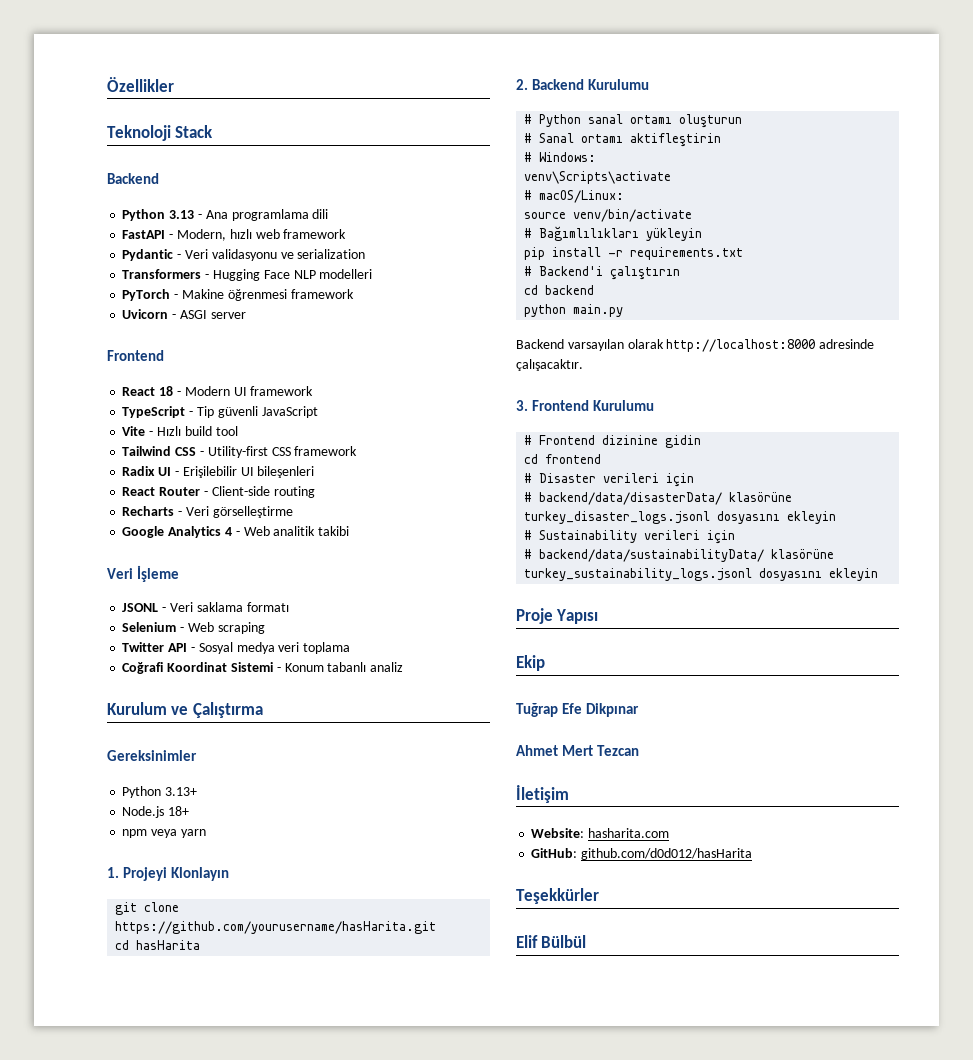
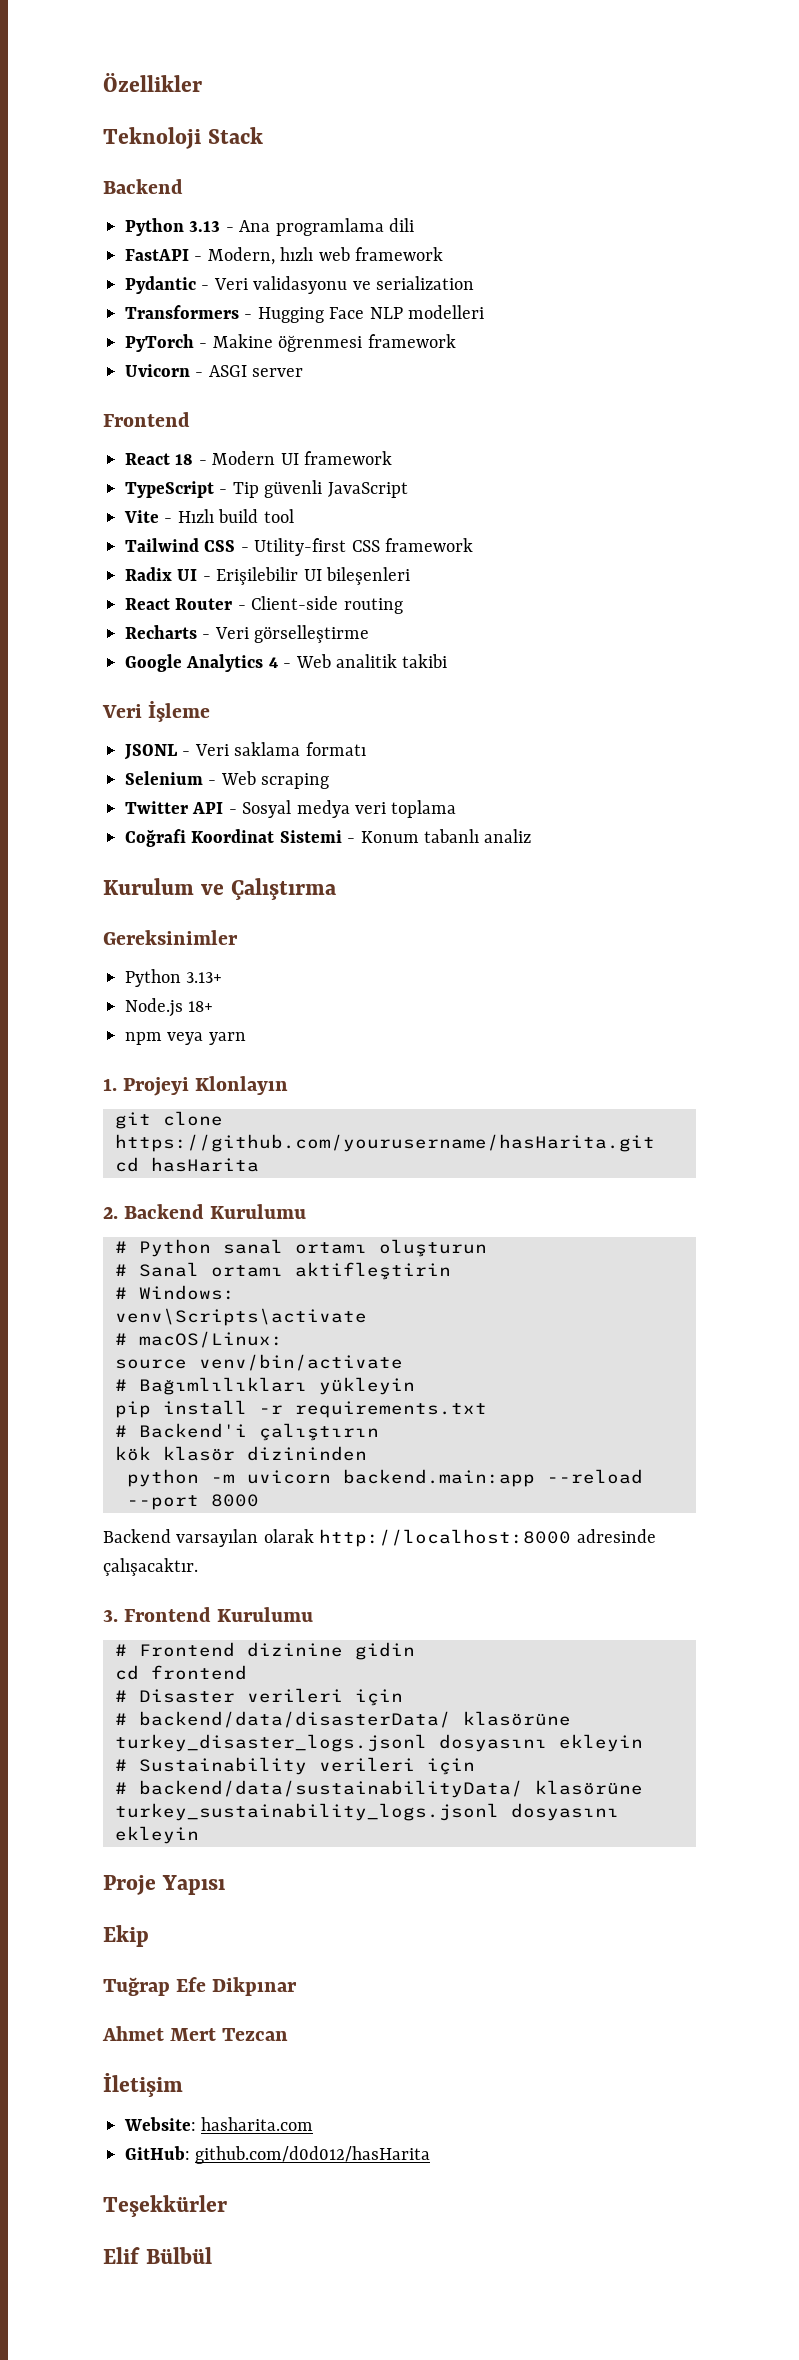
- cd backend
- python main.py
+ kök klasör dizininden
+ python -m uvicorn backend.main:app --reload --port 8000

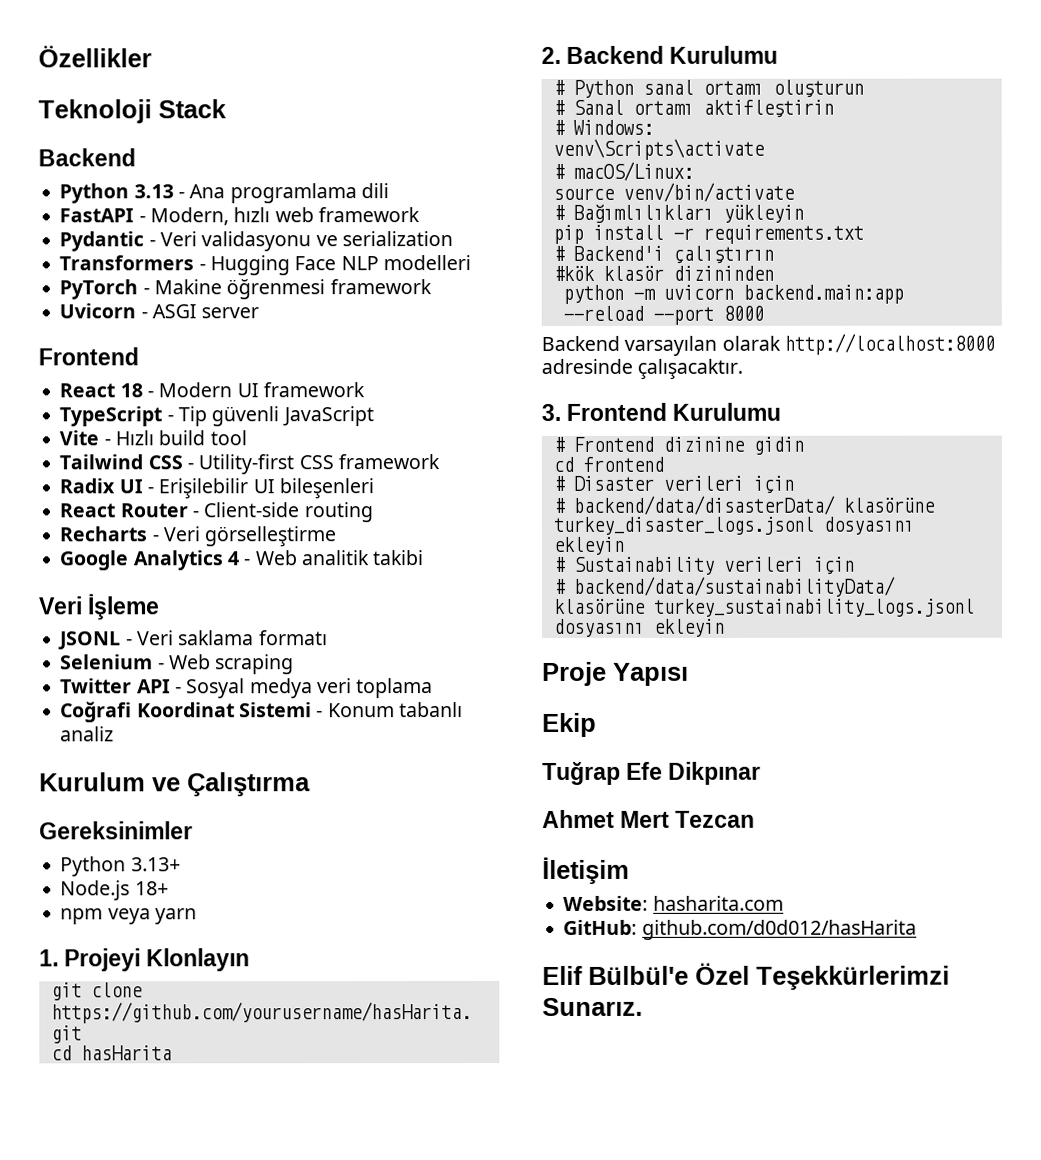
- kök klasör dizininden
+ #kök klasör dizininden
- Teşekkürler
- Elif Bülbül
+ Elif Bülbül'e Özel Teşekkürlerimzi Sunarız.

